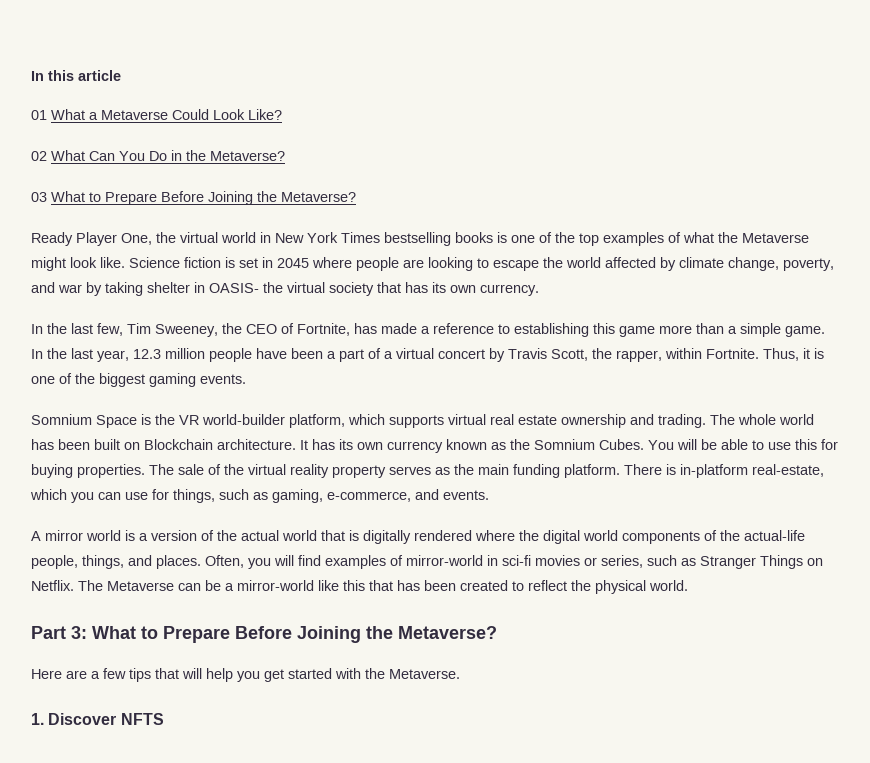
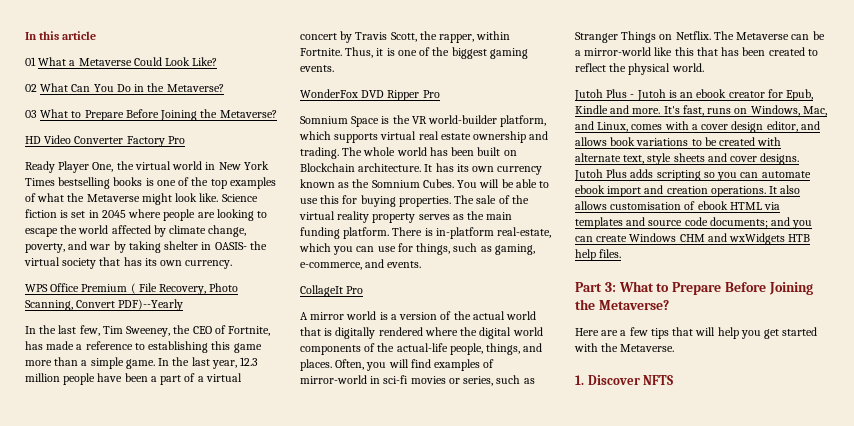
+ HD Video Converter Factory Pro
+ WPS Office Premium ( File Recovery, Photo Scanning, Convert PDF)--Yearly
+ WonderFox DVD Ripper Pro
+ CollageIt Pro
+ Jutoh Plus - Jutoh is an ebook creator for Epub, Kindle and more. It's fast, runs on Windows, Mac, and Linux, comes with a cover design editor, and allows book variations to be created with alternate text, style sheets and cover designs. Jutoh Plus adds scripting so you can automate ebook import and creation operations. It also allows customisation of ebook HTML via templates and source code documents; and you can create Windows CHM and wxWidgets HTB help files.

